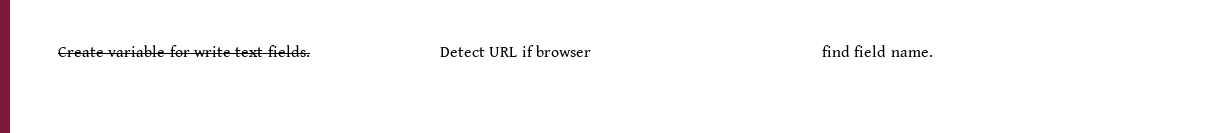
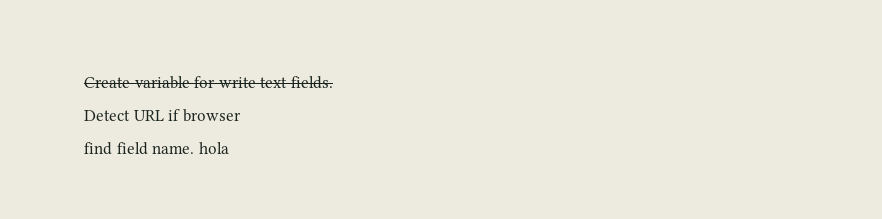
- find field name.
+ find field name. hola

